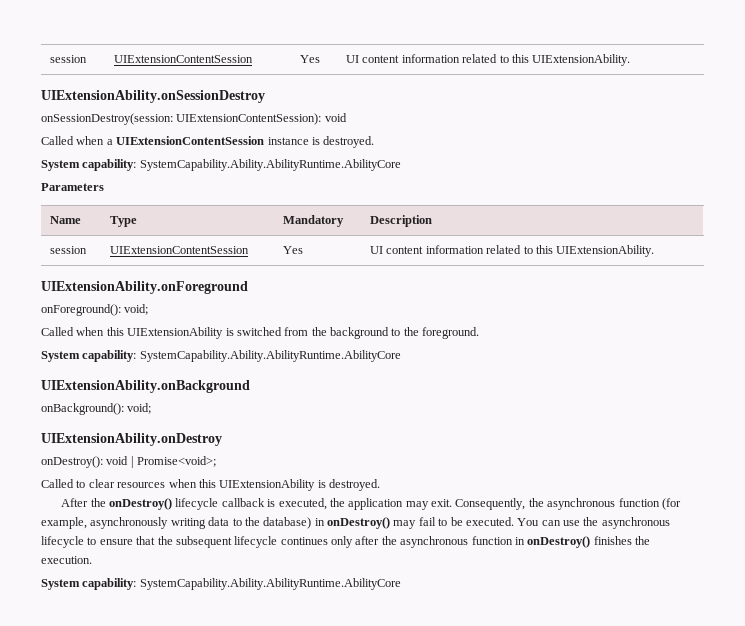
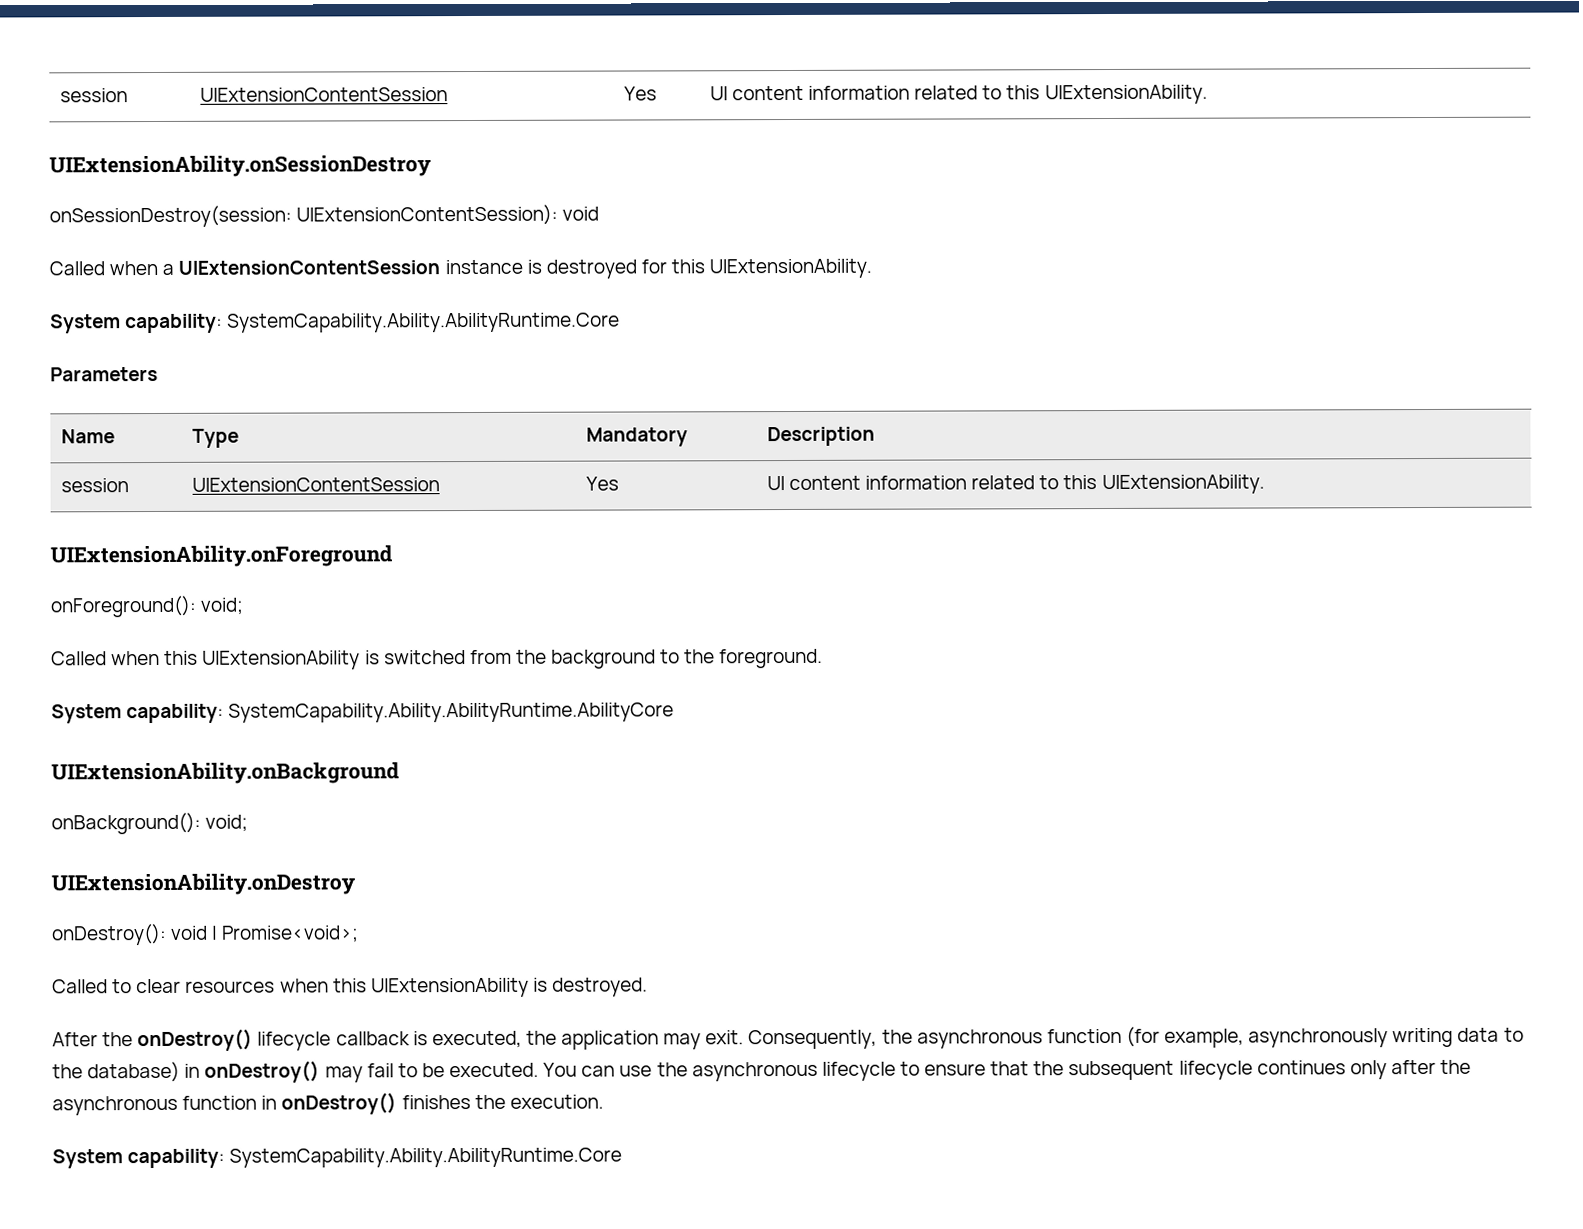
- Called when a UIExtensionContentSession instance is destroyed.
- System capability: SystemCapability.Ability.AbilityRuntime.AbilityCore
+ Called when a UIExtensionContentSession instance is destroyed for this UIExtensionAbility.
+ System capability: SystemCapability.Ability.AbilityRuntime.Core
  You can use the asynchronous lifecycle to ensure that the subsequent lifecycle continues only after the asynchronous function in onDestroy() finishes the execution.
- System capability: SystemCapability.Ability.AbilityRuntime.AbilityCore
+ System capability: SystemCapability.Ability.AbilityRuntime.Core

